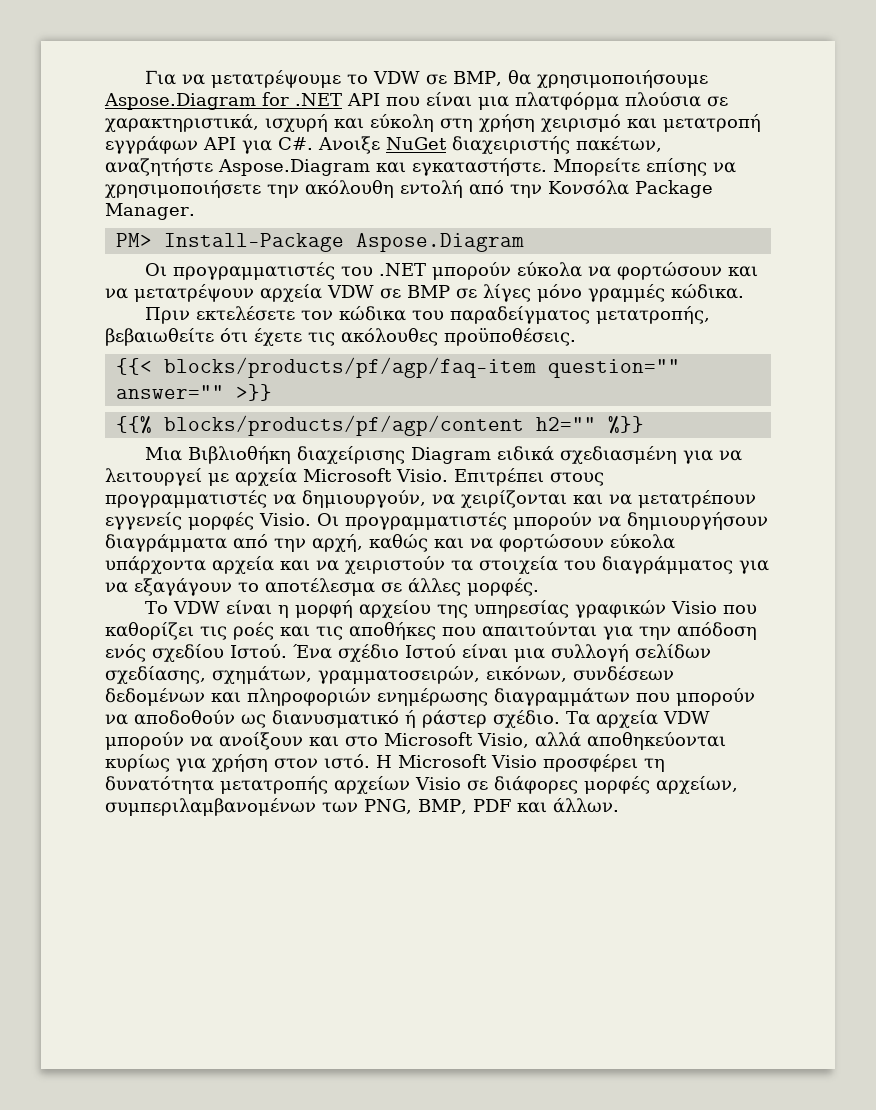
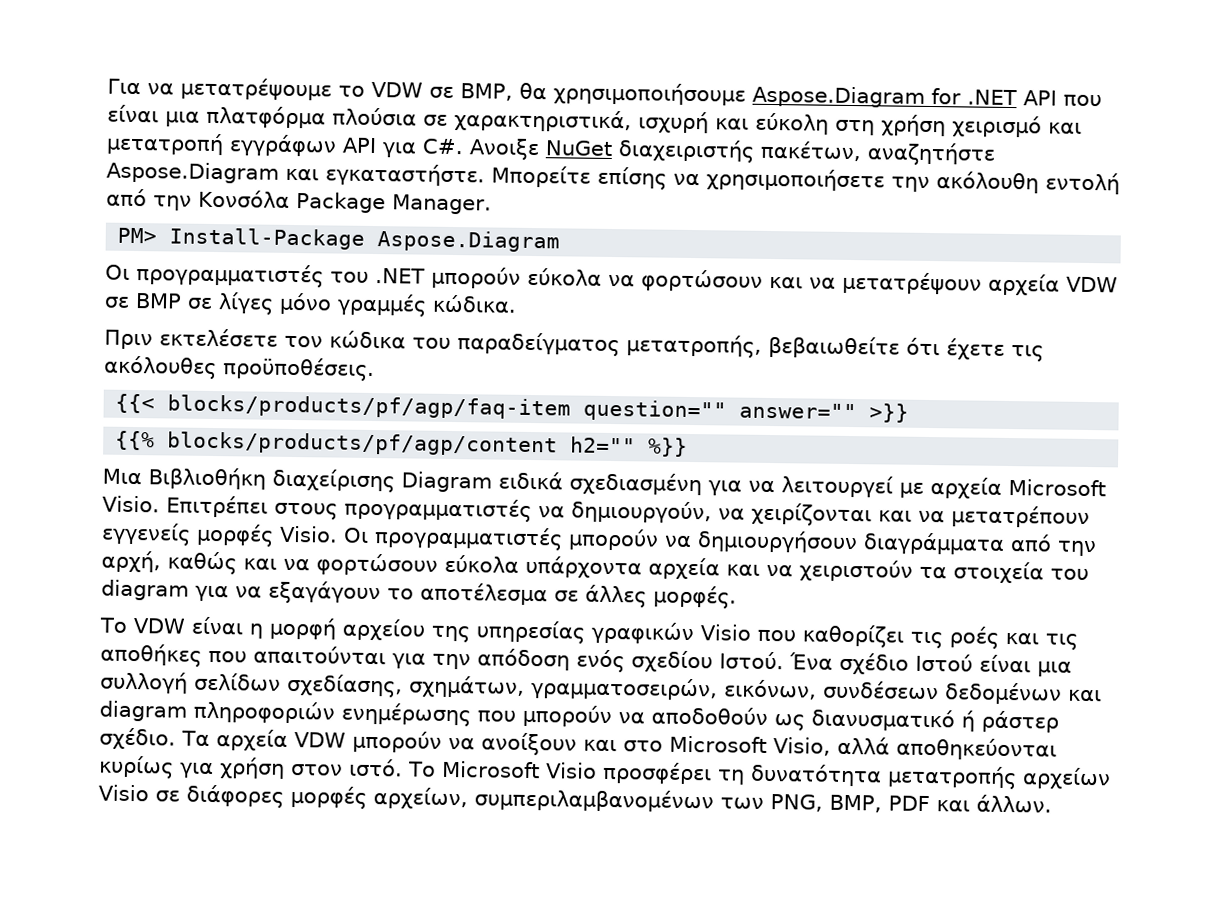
- Οι προγραμματιστές μπορούν να δημιουργήσουν διαγράμματα από την αρχή, καθώς και να φορτώσουν εύκολα υπάρχοντα αρχεία και να χειριστούν τα στοιχεία του διαγράμματος για να εξαγάγουν το αποτέλεσμα σε άλλες μορφές.
+ Οι προγραμματιστές μπορούν να δημιουργήσουν διαγράμματα από την αρχή, καθώς και να φορτώσουν εύκολα υπάρχοντα αρχεία και να χειριστούν τα στοιχεία του diagram για να εξαγάγουν το αποτέλεσμα σε άλλες μορφές.
- Ένα σχέδιο Ιστού είναι μια συλλογή σελίδων σχεδίασης, σχημάτων, γραμματοσειρών, εικόνων, συνδέσεων δεδομένων και πληροφοριών ενημέρωσης διαγραμμάτων που μπορούν να αποδοθούν ως διανυσματικό ή ράστερ σχέδιο.
+ Ένα σχέδιο Ιστού είναι μια συλλογή σελίδων σχεδίασης, σχημάτων, γραμματοσειρών, εικόνων, συνδέσεων δεδομένων και diagram πληροφοριών ενημέρωσης που μπορούν να αποδοθούν ως διανυσματικό ή ράστερ σχέδιο.
- Η Microsoft Visio προσφέρει τη δυνατότητα μετατροπής αρχείων Visio σε διάφορες μορφές αρχείων, συμπεριλαμβανομένων των PNG, BMP, PDF και άλλων.
+ Το Microsoft Visio προσφέρει τη δυνατότητα μετατροπής αρχείων Visio σε διάφορες μορφές αρχείων, συμπεριλαμβανομένων των PNG, BMP, PDF και άλλων.

